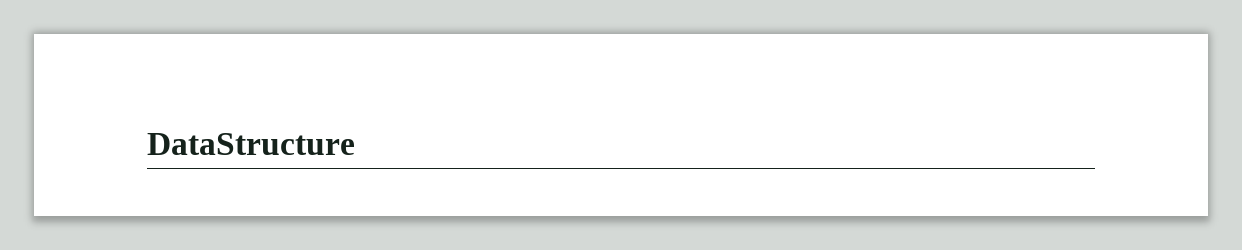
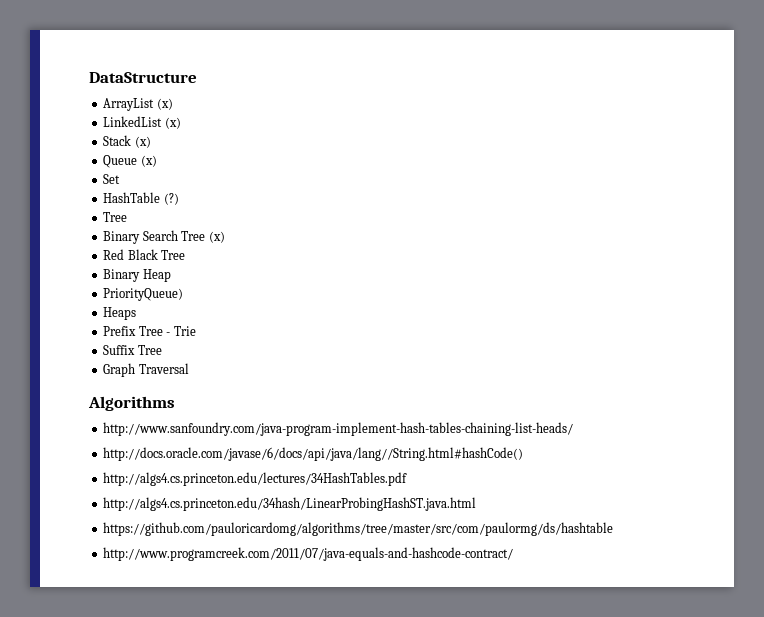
+ ArrayList (x)
+ LinkedList (x)
+ Stack (x)
+ Queue (x)
+ Set
+ HashTable (?)
+ Tree
+ Binary Search Tree (x)
+ Red Black Tree
+ Binary Heap
+ PriorityQueue)
+ Heaps
+ Prefix Tree - Trie
+ Suffix Tree
+ Graph Traversal
+ Algorithms
+ http://www.sanfoundry.com/java-program-implement-hash-tables-chaining-list-heads/
+ http://docs.oracle.com/javase/6/docs/api/java/lang//String.html#hashCode()
+ http://algs4.cs.princeton.edu/lectures/34HashTables.pdf
+ http://algs4.cs.princeton.edu/34hash/LinearProbingHashST.java.html
+ https://github.com/pauloricardomg/algorithms/tree/master/src/com/paulormg/ds/hashtable
+ http://www.programcreek.com/2011/07/java-equals-and-hashcode-contract/

